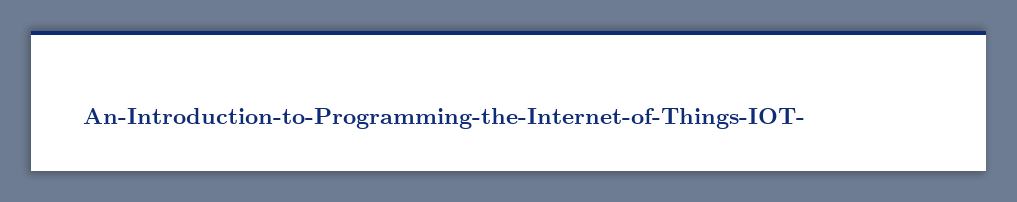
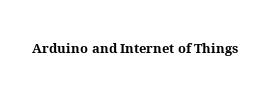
- An-Introduction-to-Programming-the-Internet-of-Things-IOT-
+ Arduino and Internet of Things

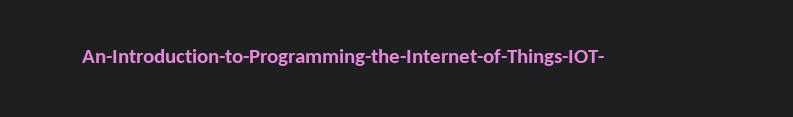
- Arduino and Internet of Things
+ An-Introduction-to-Programming-the-Internet-of-Things-IOT-

